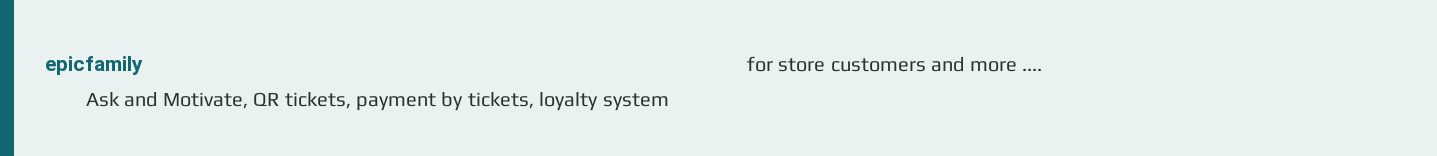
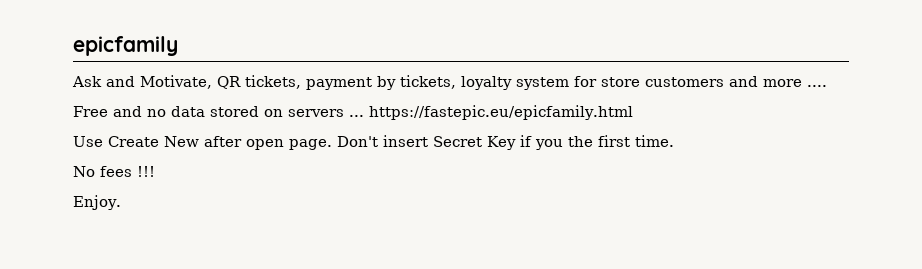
+ Free and no data stored on servers ... https://fastepic.eu/epicfamily.html
+ Use Create New after open page. Don't insert Secret Key if you the first time.
+ No fees !!!
+ Enjoy.

